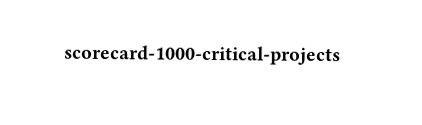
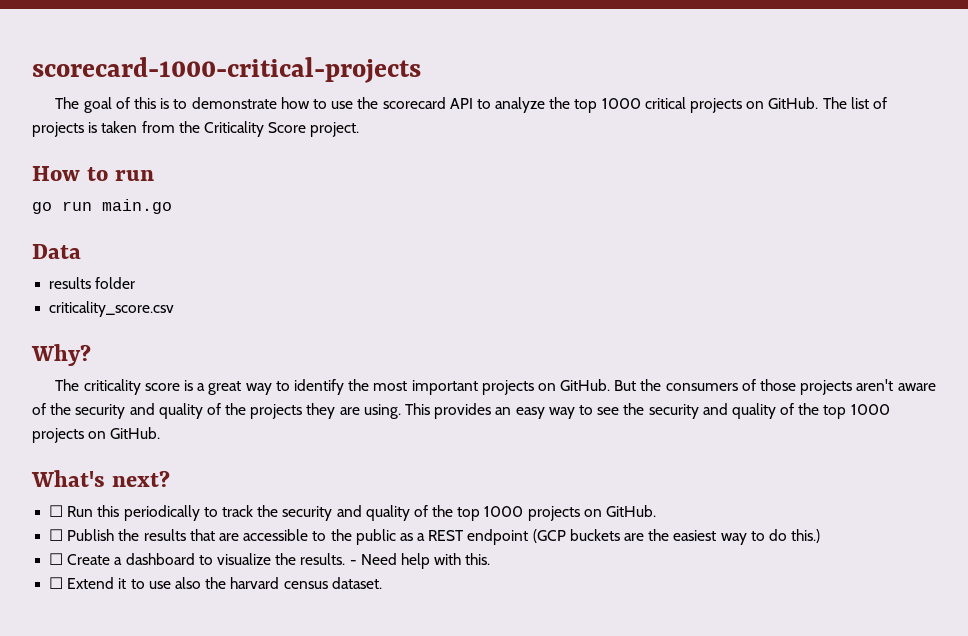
+ The goal of this is to demonstrate how to use the scorecard API to analyze the top 1000 critical projects on GitHub. The list of projects is taken from the Criticality Score project.
+ How to run
+ go run main.go
+ Data
+ results folder
+ criticality_score.csv
+ Why?
+ The criticality score is a great way to identify the most important projects on GitHub. But the consumers of those projects aren't aware of the security and quality of the projects they are using. This provides an easy way to see the security and quality of the top 1000 projects on GitHub.
+ What's next?
+ ☐ Run this periodically to track the security and quality of the top 1000 projects on GitHub.
+ ☐ Publish the results that are accessible to the public as a REST endpoint (GCP buckets are the easiest way to do this.)
+ ☐ Create a dashboard to visualize the results. - Need help with this.
+ ☐ Extend it to use also the harvard census dataset.

